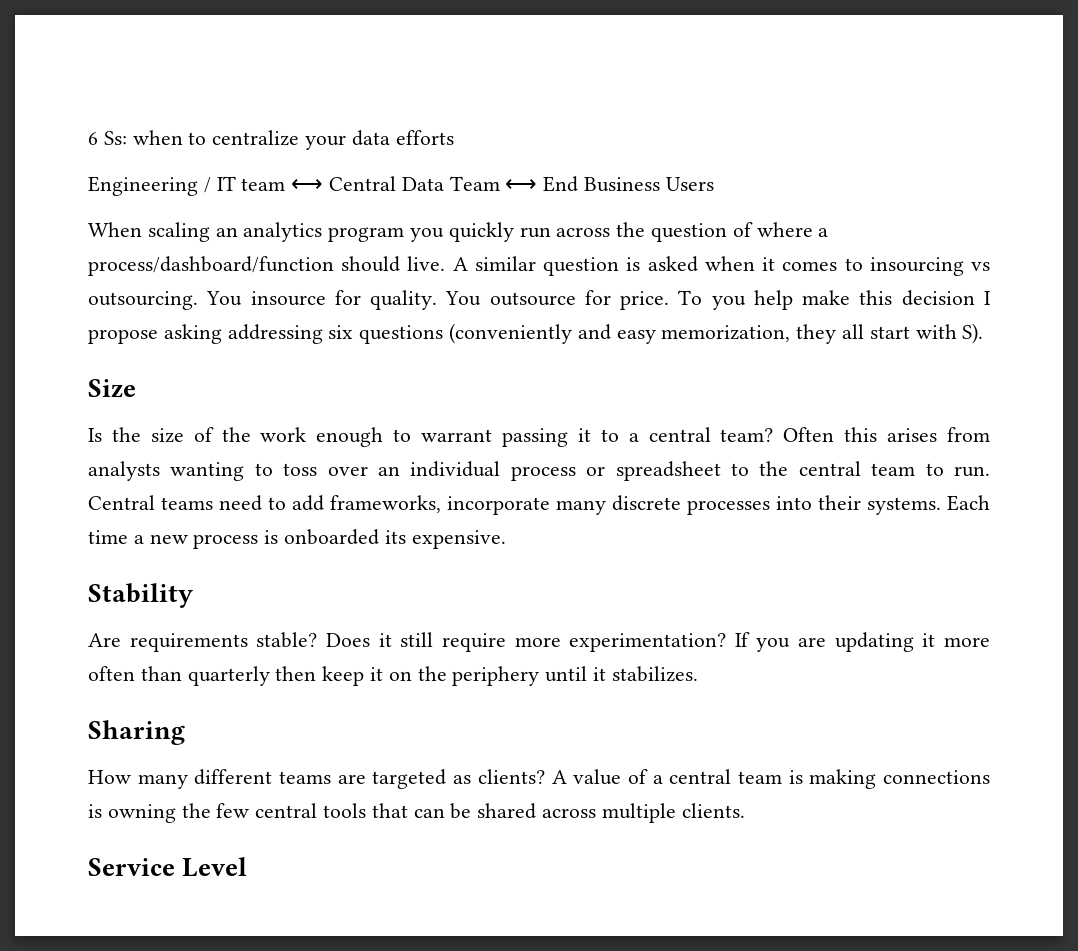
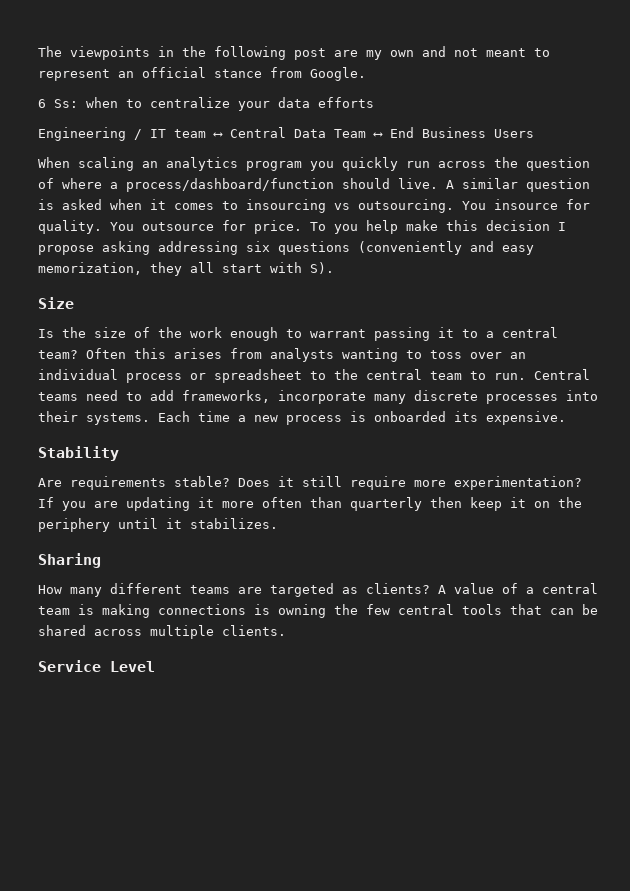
+ The viewpoints in the following post are my own and not meant to represent an official stance from Google.

